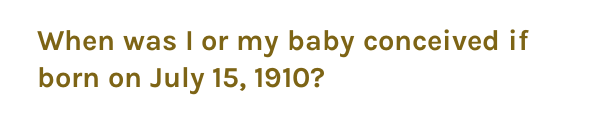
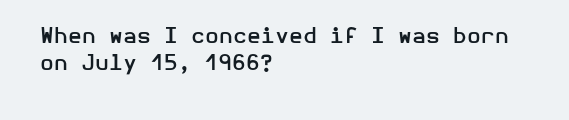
- When was I or my baby conceived if born on July 15, 1910?
+ When was I conceived if I was born on July 15, 1966?

